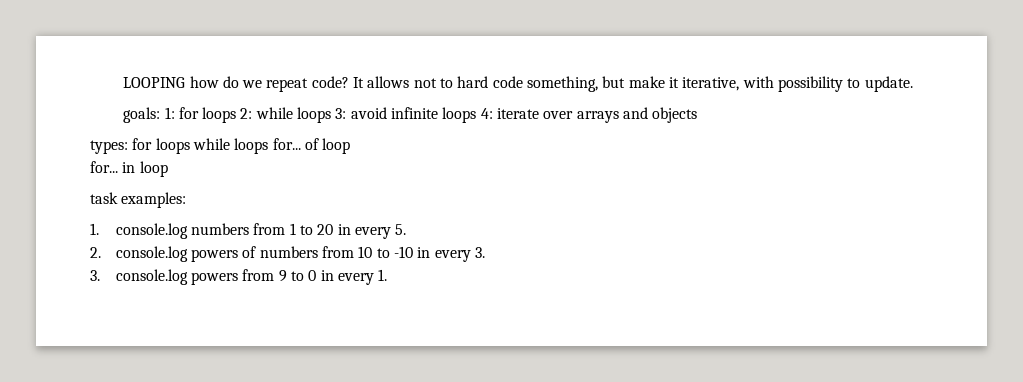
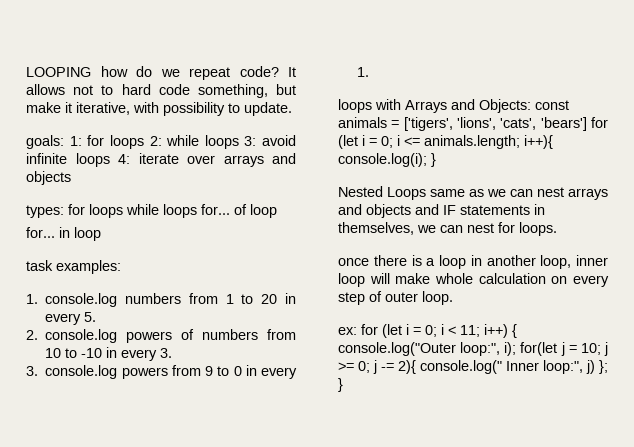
+ loops with Arrays and Objects: const animals = ['tigers', 'lions', 'cats', 'bears'] for (let i = 0; i <= animals.length; i++){ console.log(i); }
+ Nested Loops same as we can nest arrays and objects and IF statements in themselves, we can nest for loops.
+ once there is a loop in another loop, inner loop will make whole calculation on every step of outer loop.
+ ex: for (let i = 0; i < 11; i++) { console.log("Outer loop:", i); for(let j = 10; j >= 0; j -= 2){ console.log(" Inner loop:", j) }; }

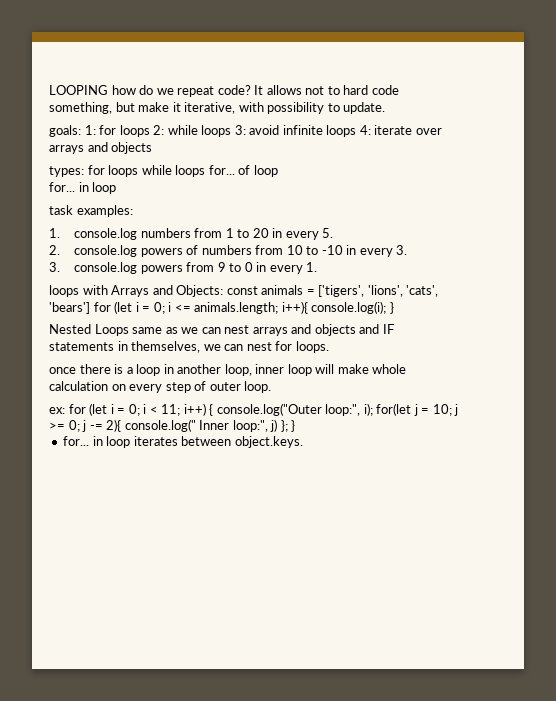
+ for... in loop iterates between object.keys.

